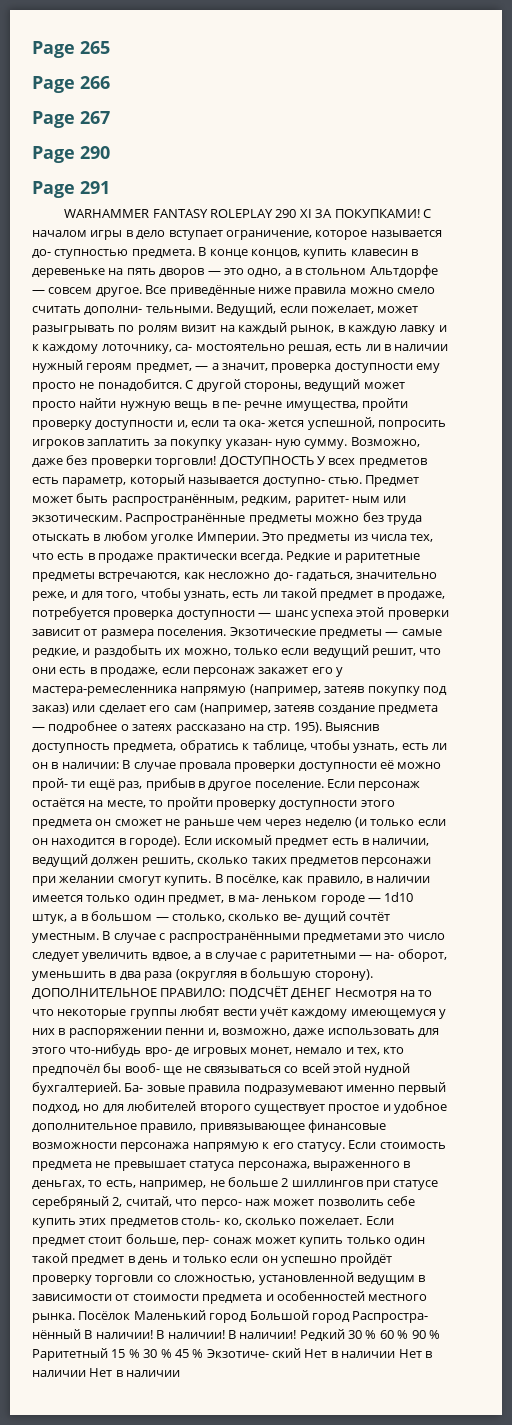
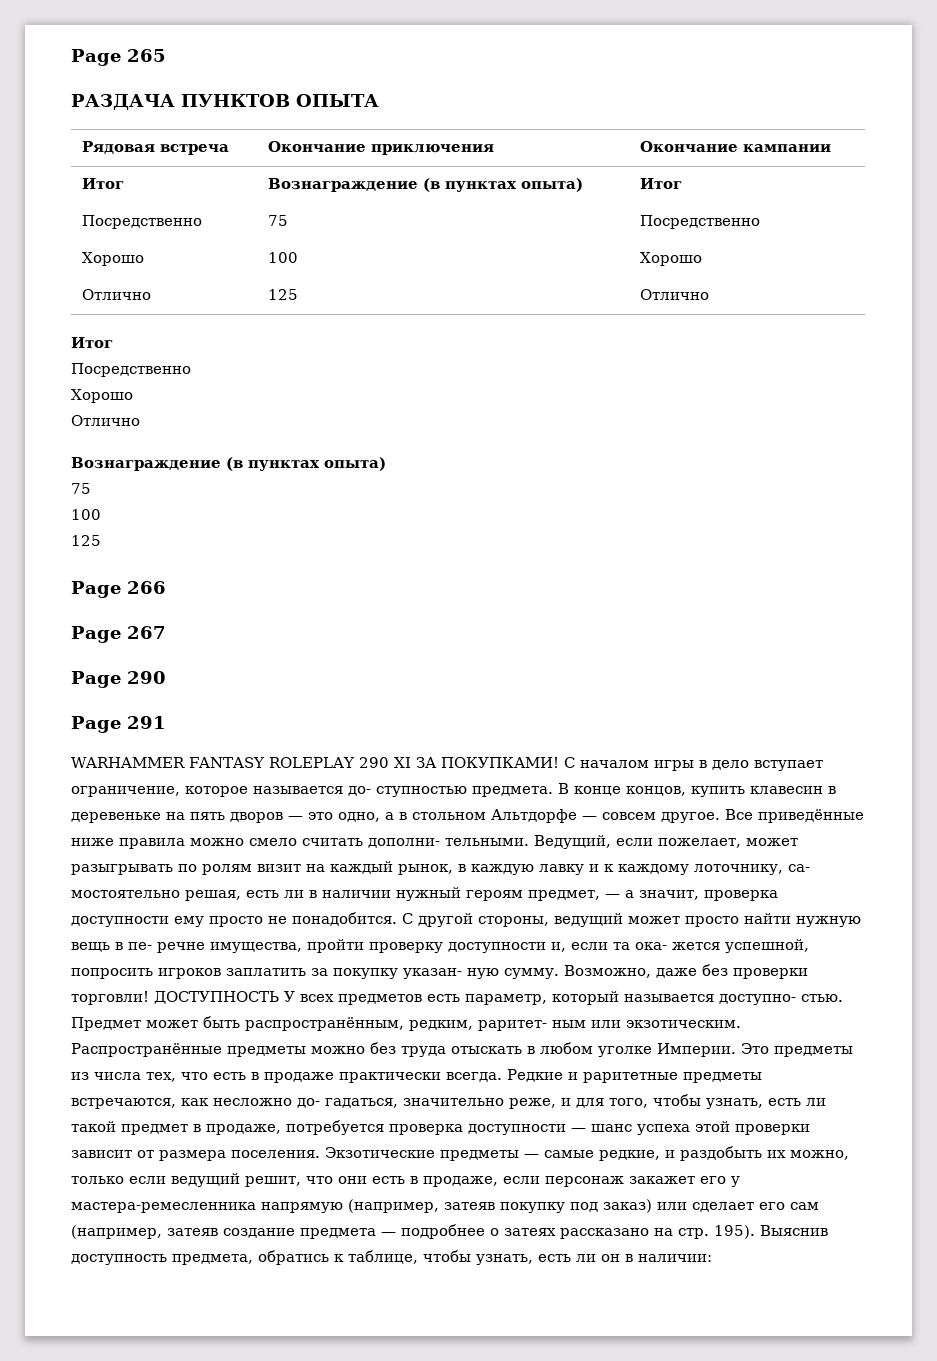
+ РАЗДАЧА ПУНКТОВ ОПЫТА
+ Рядовая встреча | Окончание приключения | Окончание кампании
+ Итог | Вознаграждение (в пунктах опыта) | Итог
+ Посредственно | 75 | Посредственно
+ Хорошо | 100 | Хорошо
+ Отлично | 125 | Отлично
+ Итог
+ Посредственно
+ Хорошо
+ Отлично
+ Вознаграждение (в пунктах опыта)
+ 75
+ 100
+ 125
- Выяснив доступность предмета, обратись к таблице, чтобы узнать, есть ли он в наличии: В случае провала проверки доступности её можно прой- ти ещё раз, прибыв в другое поселение. Если персонаж остаётся на месте, то пройти проверку доступности этого предмета он сможет не раньше чем через неделю (и только если он находится в городе). Если искомый предмет есть в наличии, ведущий должен решить, сколько таких предметов персонажи при желании смогут купить. В посёлке, как правило, в наличии имеется только один предмет, в ма- леньком городе — 1d10 штук, а в большом — столько, сколько ве- дущий сочтёт уместным. В случае с распространёнными предметами это число следует увеличить вдвое, а в случае с раритетными — на- оборот, уменьшить в два раза (округляя в большую сторону). ДОПОЛНИТЕЛЬНОЕ ПРАВИЛО: ПОДСЧЁТ ДЕНЕГ Несмотря на то что некоторые группы любят вести учёт каждому имеющемуся у них в распоряжении пенни и, возможно, даже использовать для этого что‑нибудь вро‑ де игровых монет, немало и тех, кто предпочёл бы вооб‑ ще не связываться со всей этой нудной бухгалтерией. Ба‑ зовые правила подразумевают именно первый подход, но для любителей второго существует простое и удобное дополнительное правило, привязывающее финансовые возможности персонажа напрямую к его статусу. Если стоимость предмета не превышает статуса персонажа, выраженного в деньгах, то есть, например, не больше 2 шиллингов при статусе серебряный 2, считай, что персо‑ наж может позволить себе купить этих предметов столь‑ ко, сколько пожелает. Если предмет стоит больше, пер‑ сонаж может купить только один такой предмет в день и только если он успешно пройдёт проверку торговли со сложностью, установленной ведущим в зависимости от стоимости предмета и особенностей местного рынка. Посёлок Маленький город Большой город Распростра- нённый В наличии! В наличии! В наличии! Редкий 30 % 60 % 90 % Раритетный 15 % 30 % 45 % Экзотиче- ский Нет в наличии Нет в наличии Нет в наличии
+ Выяснив доступность предмета, обратись к таблице, чтобы узнать, есть ли он в наличии:

